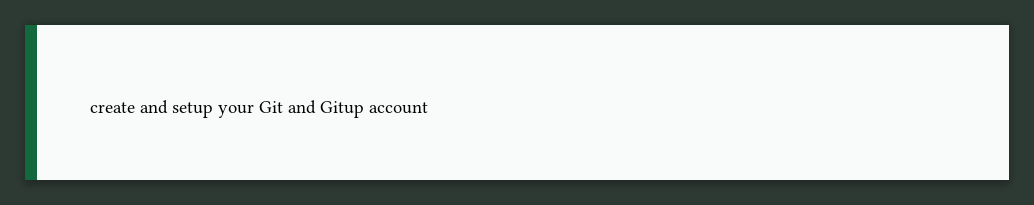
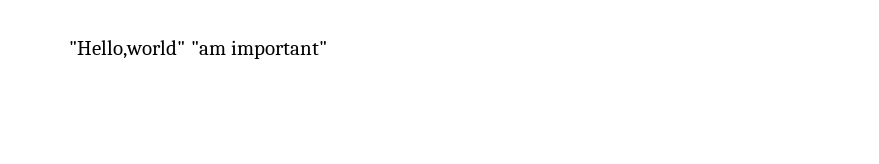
- create and setup your Git and Gitup account
+ "Hello,world" "am important"

